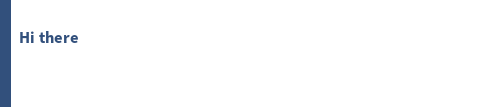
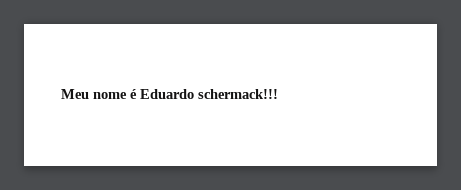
- Hi there
+ Meu nome é Eduardo schermack!!!

